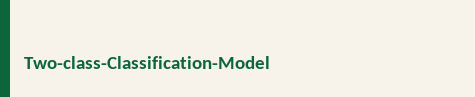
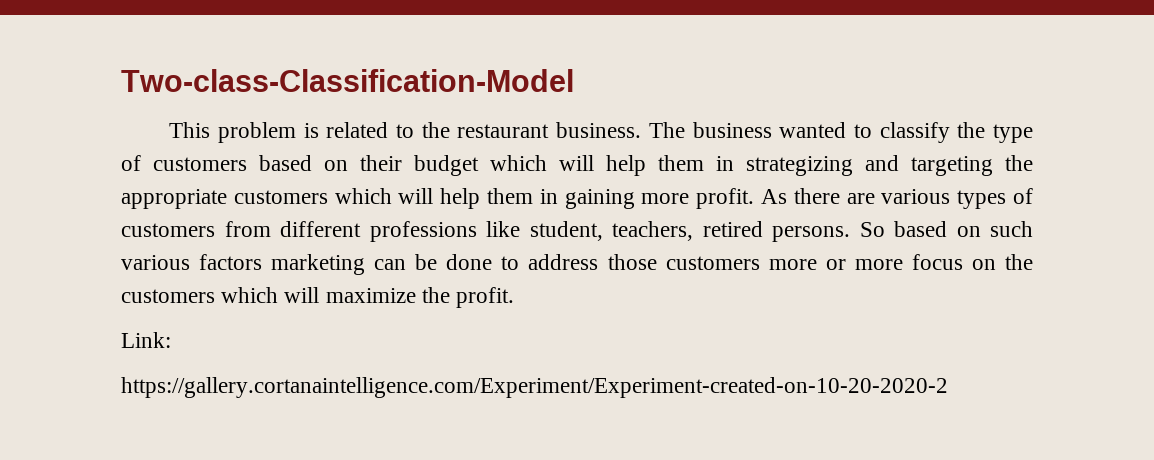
+ This problem is related to the restaurant business. The business wanted to classify the type of customers based on their budget which will help them in strategizing and targeting the appropriate customers which will help them in gaining more profit. As there are various types of customers from different professions like student, teachers, retired persons. So based on such various factors marketing can be done to address those customers more or more focus on the customers which will maximize the profit.
+ Link:
+ https://gallery.cortanaintelligence.com/Experiment/Experiment-created-on-10-20-2020-2

